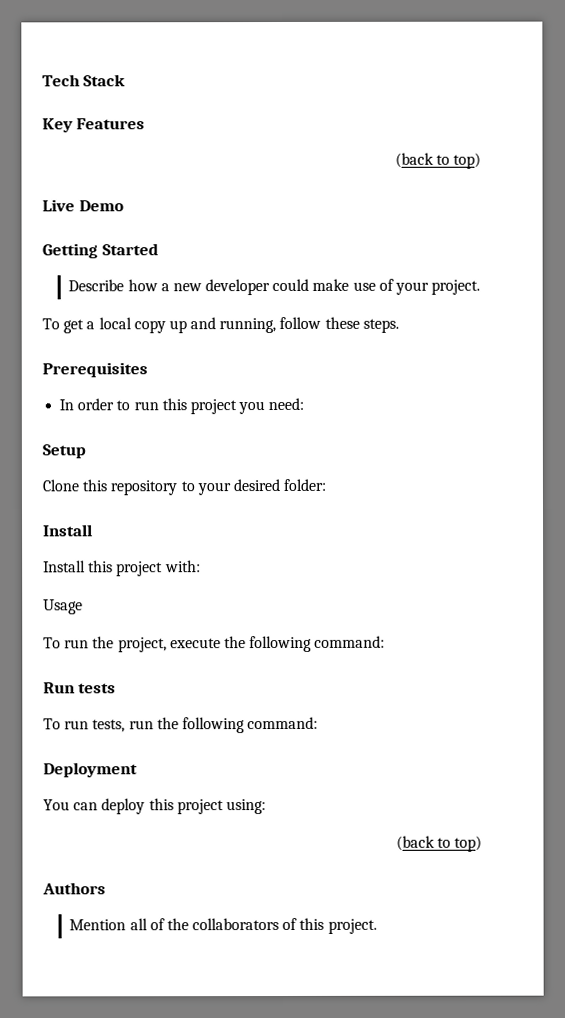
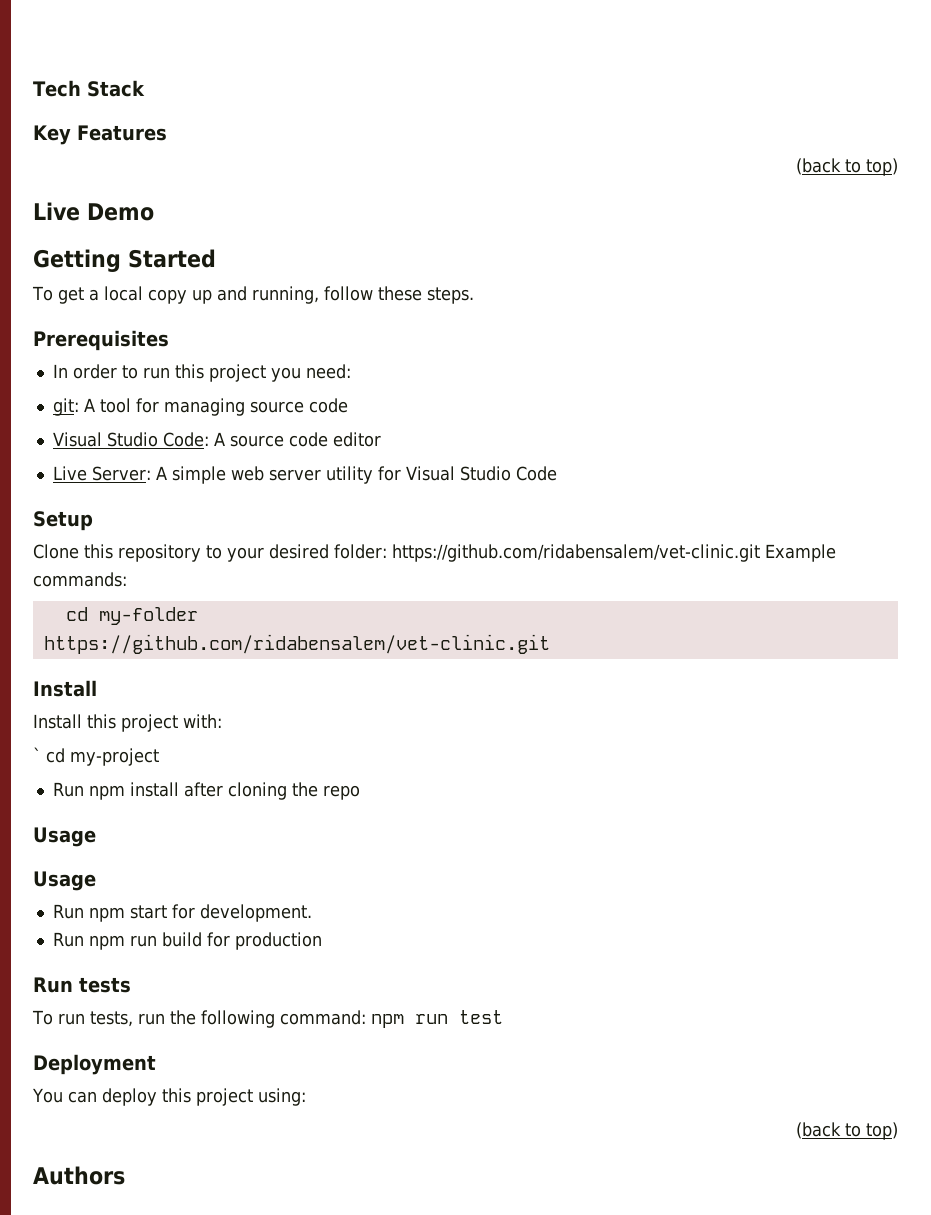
- Describe how a new developer could make use of your project.
+ git: A tool for managing source code
+ Visual Studio Code: A source code editor
+ Live Server: A simple web server utility for Visual Studio Code
- Clone this repository to your desired folder:
+ Clone this repository to your desired folder: https://github.com/ridabensalem/vet-clinic.git Example commands:
+ cd my-folder
+ https://github.com/ridabensalem/vet-clinic.git
+ ` cd my-project
+ Run npm install after cloning the repo
  Usage
- To run the project, execute the following command:
+ Usage
+ Run npm start for development.
+ Run npm run build for production
- To run tests, run the following command:
+ To run tests, run the following command: npm run test
- Mention all of the collaborators of this project.

